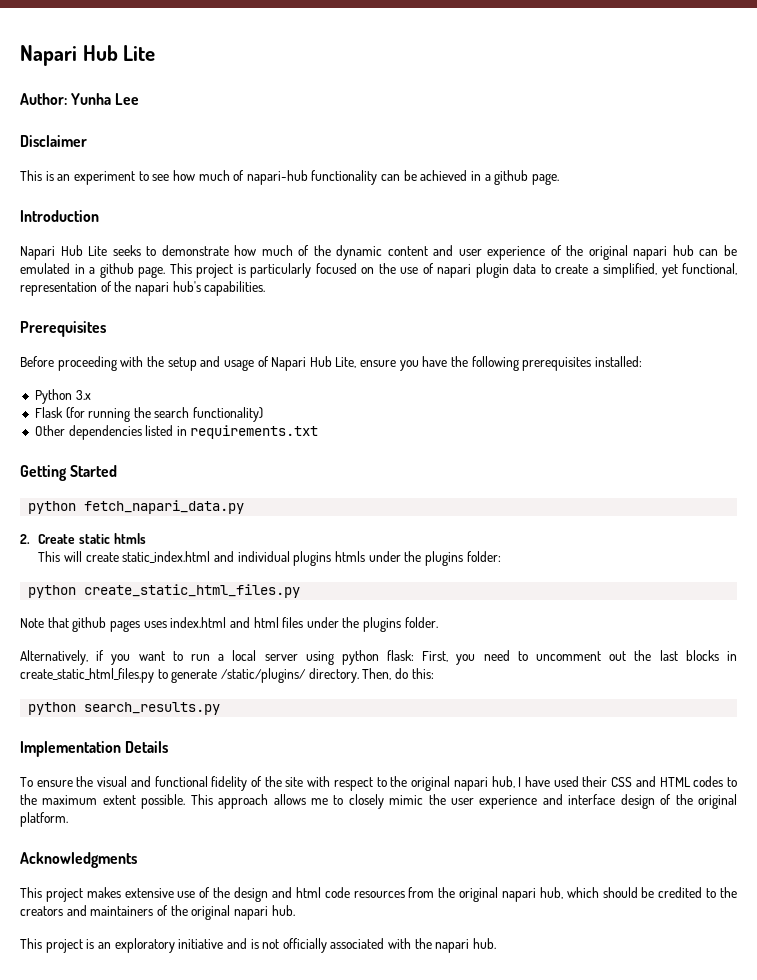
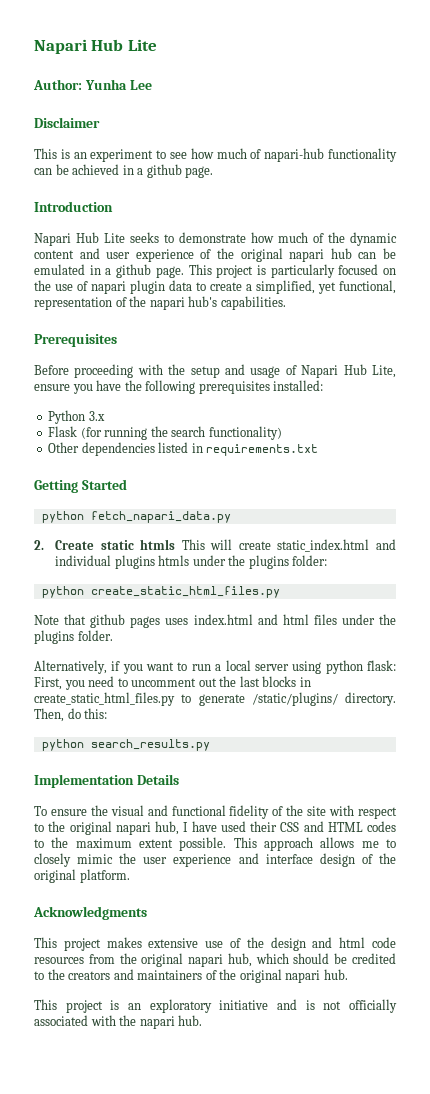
- 2. Create static htmls
- This will create static_index.html and individual plugins htmls under the plugins folder:
+ 2. Create static htmls This will create static_index.html and individual plugins htmls under the plugins folder:

